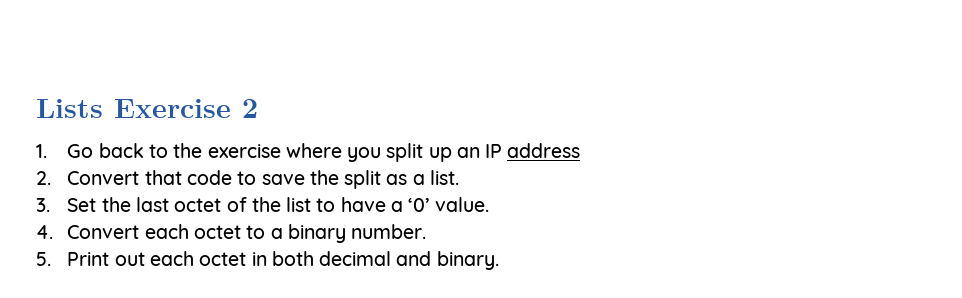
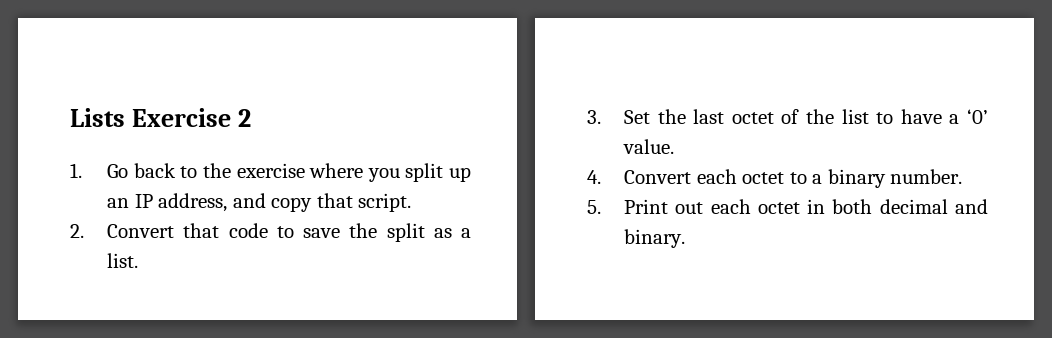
- 1. Go back to the exercise where you split up an IP address
+ 1. Go back to the exercise where you split up an IP address, and copy that script.

